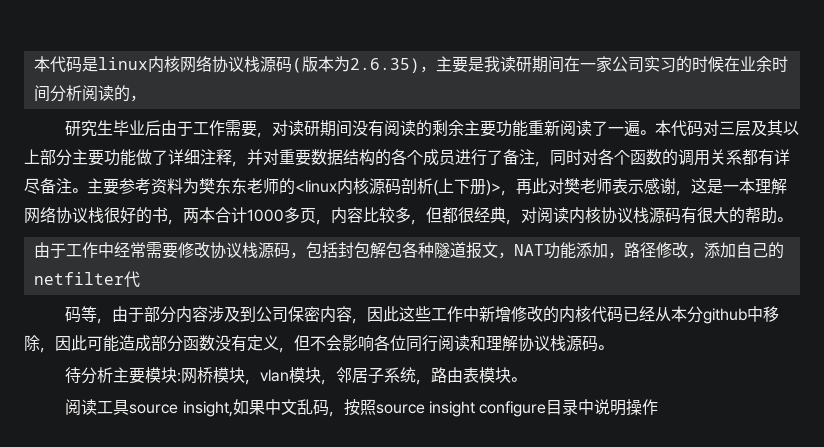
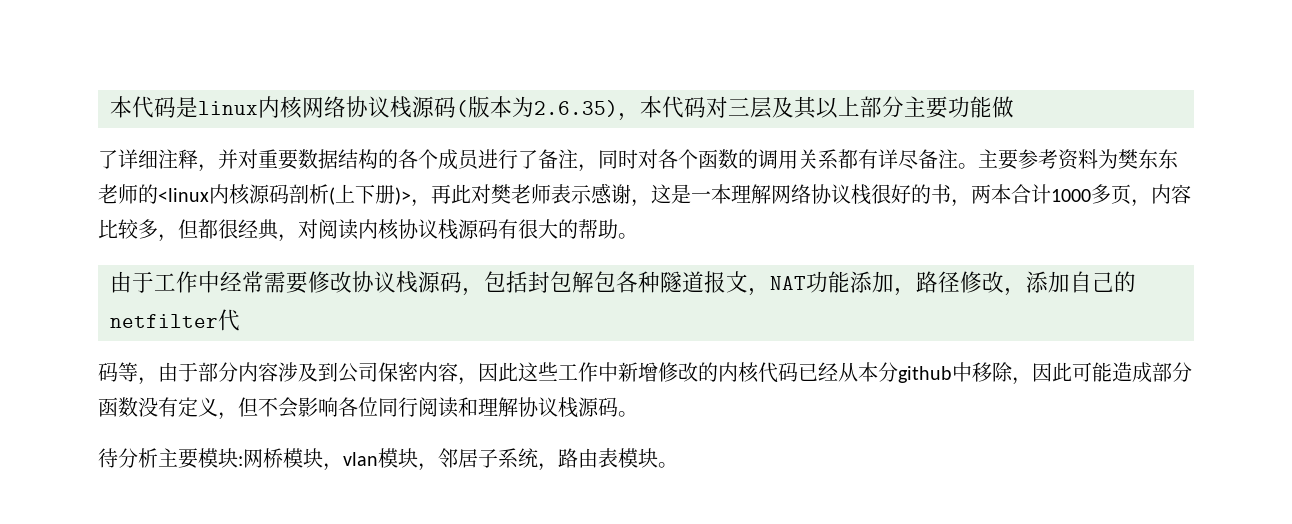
- 本代码是linux内核网络协议栈源码(版本为2.6.35)，主要是我读研期间在一家公司实习的时候在业余时间分析阅读的，
- 研究生毕业后由于工作需要，对读研期间没有阅读的剩余主要功能重新阅读了一遍。本代码对三层及其以上部分主要功能做了详细注释，并对重要数据结构的各个成员进行了备注，同时对各个函数的调用关系都有详尽备注。
+ 本代码是linux内核网络协议栈源码(版本为2.6.35)，本代码对三层及其以上部分主要功能做
+ 了详细注释，并对重要数据结构的各个成员进行了备注，同时对各个函数的调用关系都有详尽备注。
- 阅读工具source insight,如果中文乱码，按照source insight configure目录中说明操作

